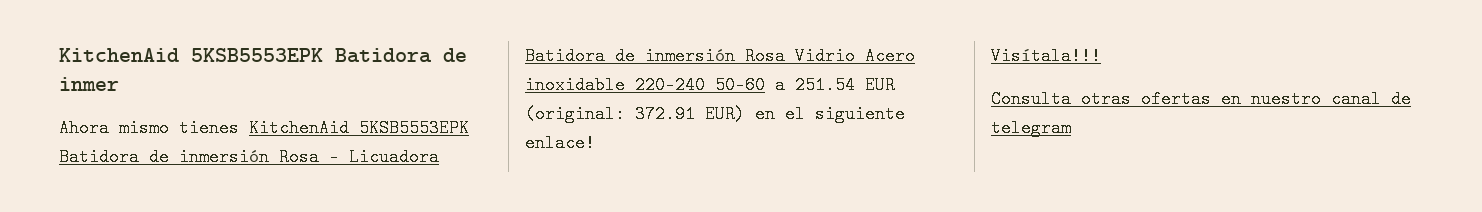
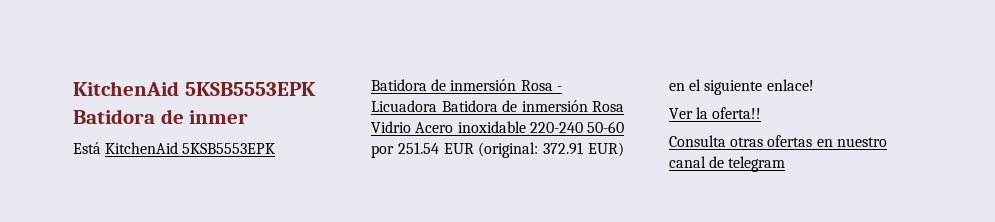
- Ahora mismo tienes KitchenAid 5KSB5553EPK Batidora de inmersión Rosa - Licuadora Batidora de inmersión Rosa Vidrio Acero inoxidable 220-240 50-60 a 251.54 EUR (original: 372.91 EUR) en el siguiente enlace!
+ Está KitchenAid 5KSB5553EPK Batidora de inmersión Rosa - Licuadora Batidora de inmersión Rosa Vidrio Acero inoxidable 220-240 50-60 por 251.54 EUR (original: 372.91 EUR) en el siguiente enlace!
- Visítala!!!
+ Ver la oferta!!

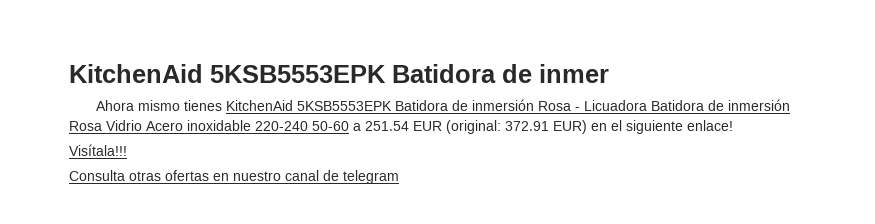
- Está KitchenAid 5KSB5553EPK Batidora de inmersión Rosa - Licuadora Batidora de inmersión Rosa Vidrio Acero inoxidable 220-240 50-60 por 251.54 EUR (original: 372.91 EUR) en el siguiente enlace!
+ Ahora mismo tienes KitchenAid 5KSB5553EPK Batidora de inmersión Rosa - Licuadora Batidora de inmersión Rosa Vidrio Acero inoxidable 220-240 50-60 a 251.54 EUR (original: 372.91 EUR) en el siguiente enlace!
- Ver la oferta!!
+ Visítala!!!

